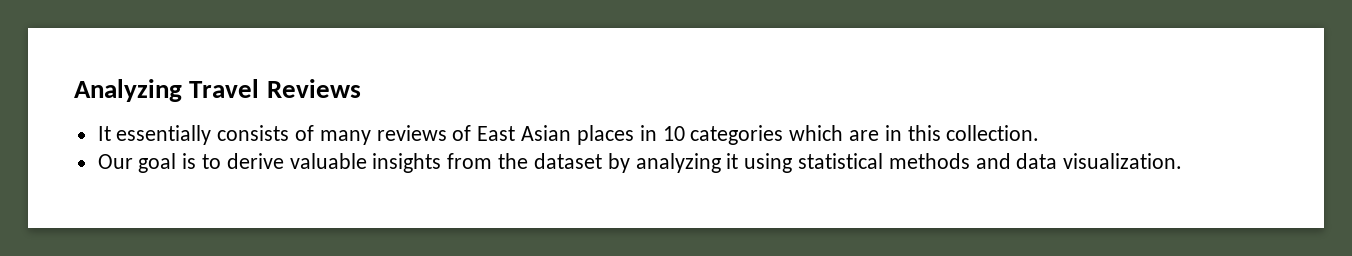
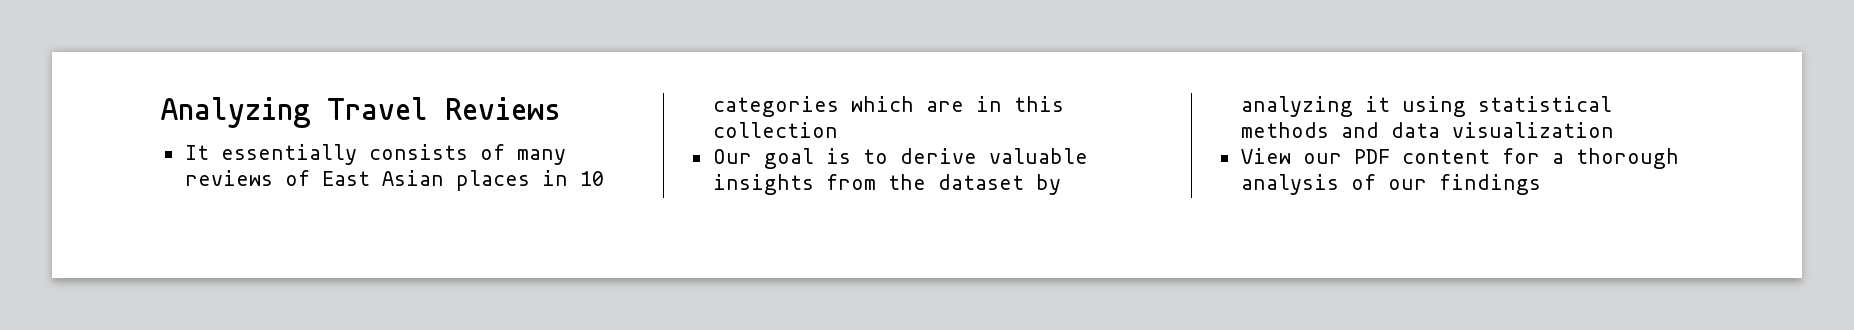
- It essentially consists of many reviews of East Asian places in 10 categories which are in this collection.
+ It essentially consists of many reviews of East Asian places in 10 categories which are in this collection
- Our goal is to derive valuable insights from the dataset by analyzing it using statistical methods and data visualization.
+ Our goal is to derive valuable insights from the dataset by analyzing it using statistical methods and data visualization
+ View our PDF content for a thorough analysis of our findings

